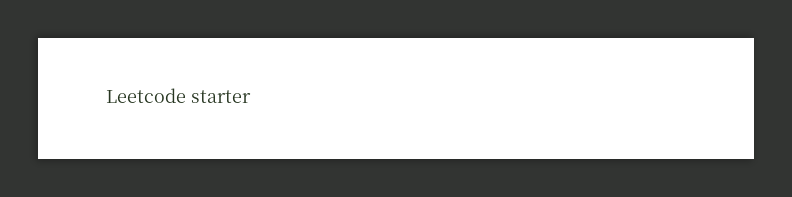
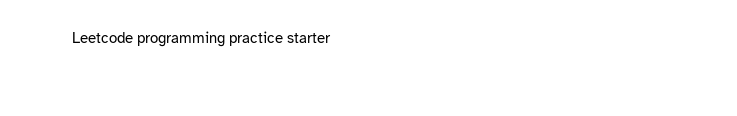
- Leetcode starter
+ Leetcode programming practice starter

